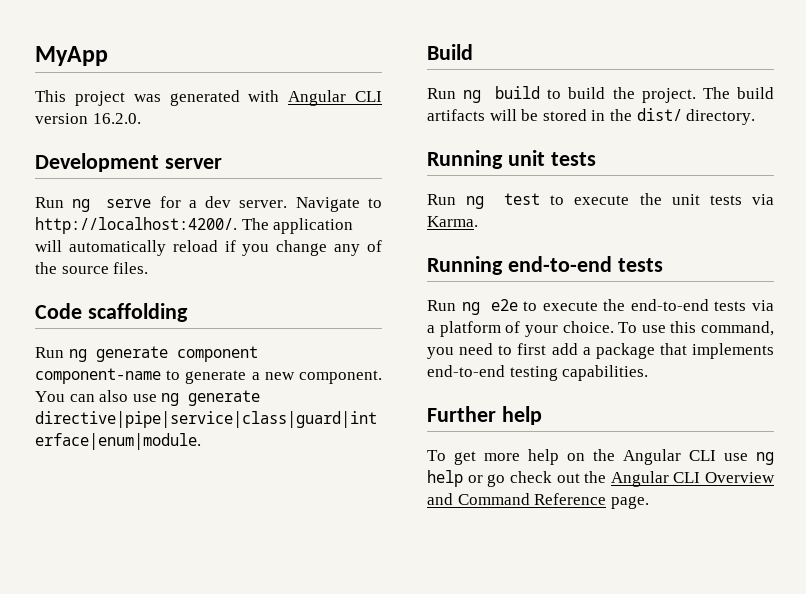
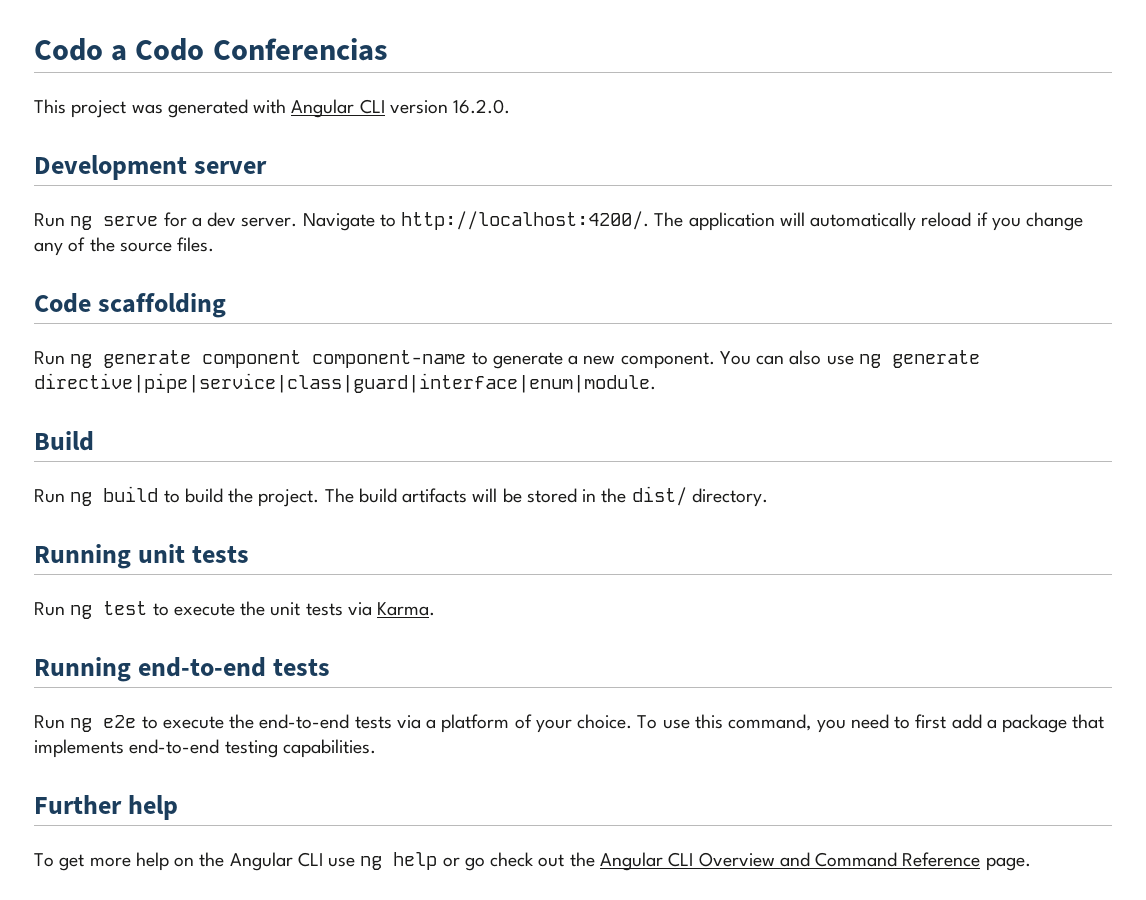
- MyApp
+ Codo a Codo Conferencias

